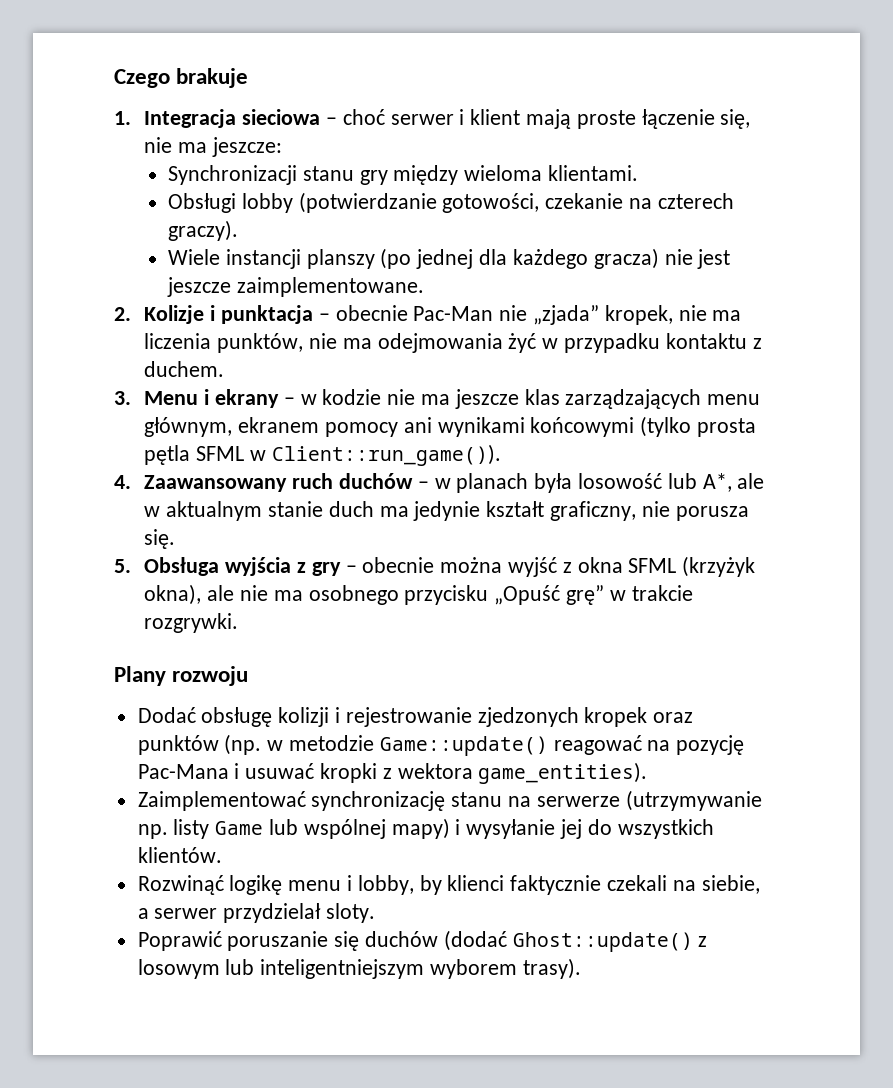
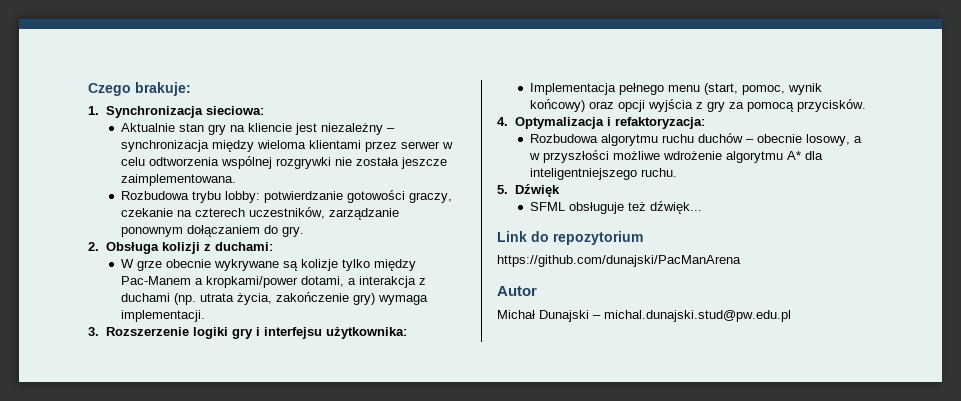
- Czego brakuje
+ Czego brakuje:
- 1. Integracja sieciowa – choć serwer i klient mają proste łączenie się, nie ma jeszcze:
- Synchronizacji stanu gry między wieloma klientami.
- Obsługi lobby (potwierdzanie gotowości, czekanie na czterech graczy).
- Wiele instancji planszy (po jednej dla każdego gracza) nie jest jeszcze zaimplementowane.
- 2. Kolizje i punktacja – obecnie Pac-Man nie „zjada” kropek, nie ma liczenia punktów, nie ma odejmowania żyć w przypadku kontaktu z duchem.
- 3. Menu i ekrany – w kodzie nie ma jeszcze klas zarządzających menu głównym, ekranem pomocy ani wynikami końcowymi (tylko prosta pętla SFML w Client::run_game()).
- 4. Zaawansowany ruch duchów – w planach była losowość lub A*, ale w aktualnym stanie duch ma jedynie kształt graficzny, nie porusza się.
- 5. Obsługa wyjścia z gry – obecnie można wyjść z okna SFML (krzyżyk okna), ale nie ma osobnego przycisku „Opuść grę” w trakcie rozgrywki.
- Plany rozwoju
- Dodać obsługę kolizji i rejestrowanie zjedzonych kropek oraz punktów (np. w metodzie Game::update() reagować na pozycję Pac-Mana i usuwać kropki z wektora game_entities).
- Zaimplementować synchronizację stanu na serwerze (utrzymywanie np. listy Game lub wspólnej mapy) i wysyłanie jej do wszystkich klientów.
- Rozwinąć logikę menu i lobby, by klienci faktycznie czekali na siebie, a serwer przydzielał sloty.
- Poprawić poruszanie się duchów (dodać Ghost::update() z losowym lub inteligentniejszym wyborem trasy).
+ 1. Synchronizacja sieciowa:
+ Aktualnie stan gry na kliencie jest niezależny – synchronizacja między wieloma klientami przez serwer w celu odtworzenia wspólnej rozgrywki nie została jeszcze zaimplementowana.
+ Rozbudowa trybu lobby: potwierdzanie gotowości graczy, czekanie na czterech uczestników, zarządzanie ponownym dołączaniem do gry.
+ 2. Obsługa kolizji z duchami:
+ W grze obecnie wykrywane są kolizje tylko między Pac-Manem a kropkami/power dotami, a interakcja z duchami (np. utrata życia, zakończenie gry) wymaga implementacji.
+ 3. Rozszerzenie logiki gry i interfejsu użytkownika:
+ Implementacja pełnego menu (start, pomoc, wynik końcowy) oraz opcji wyjścia z gry za pomocą przycisków.
+ 4. Optymalizacja i refaktoryzacja:
+ Rozbudowa algorytmu ruchu duchów – obecnie losowy, a w przyszłości możliwe wdrożenie algorytmu A* dla inteligentniejszego ruchu.
+ 5. Dźwięk
+ SFML obsługuje też dźwięk...
+ Link do repozytorium
+ https://github.com/dunajski/PacManArena
+ Autor
+ Michał Dunajski – michal.dunajski.stud@pw.edu.pl

